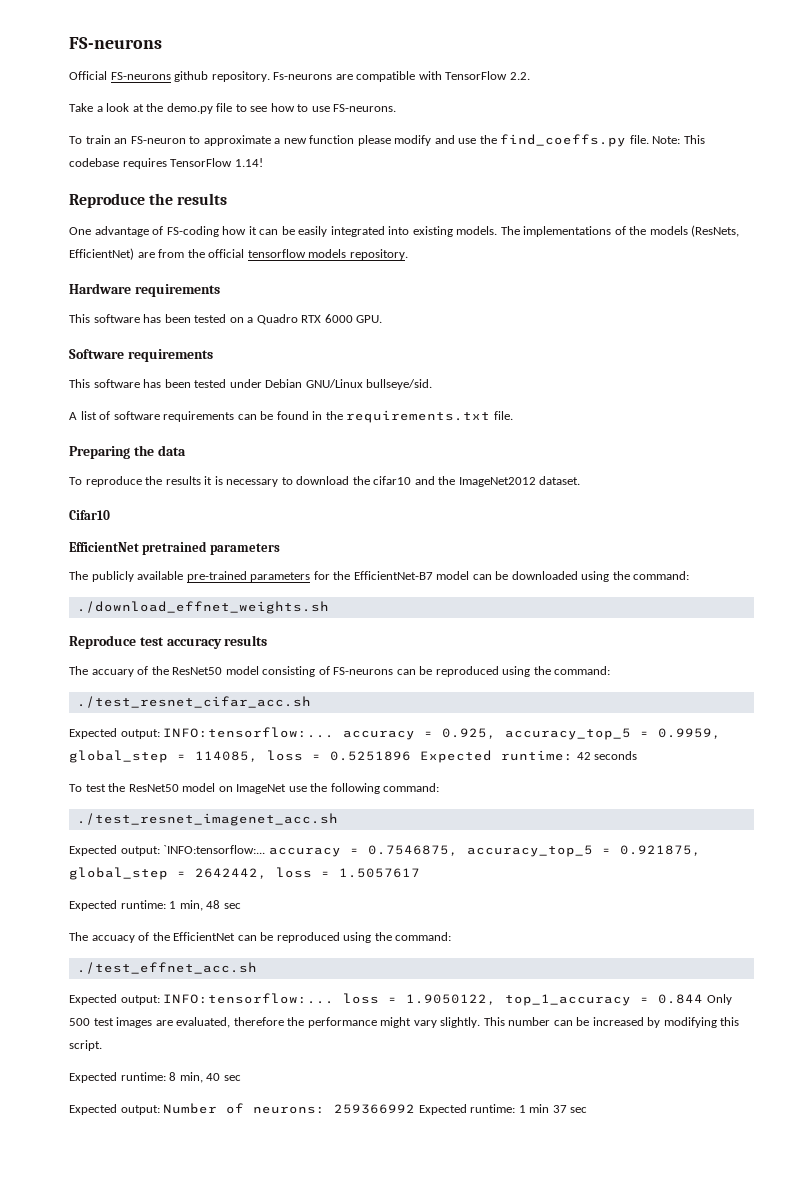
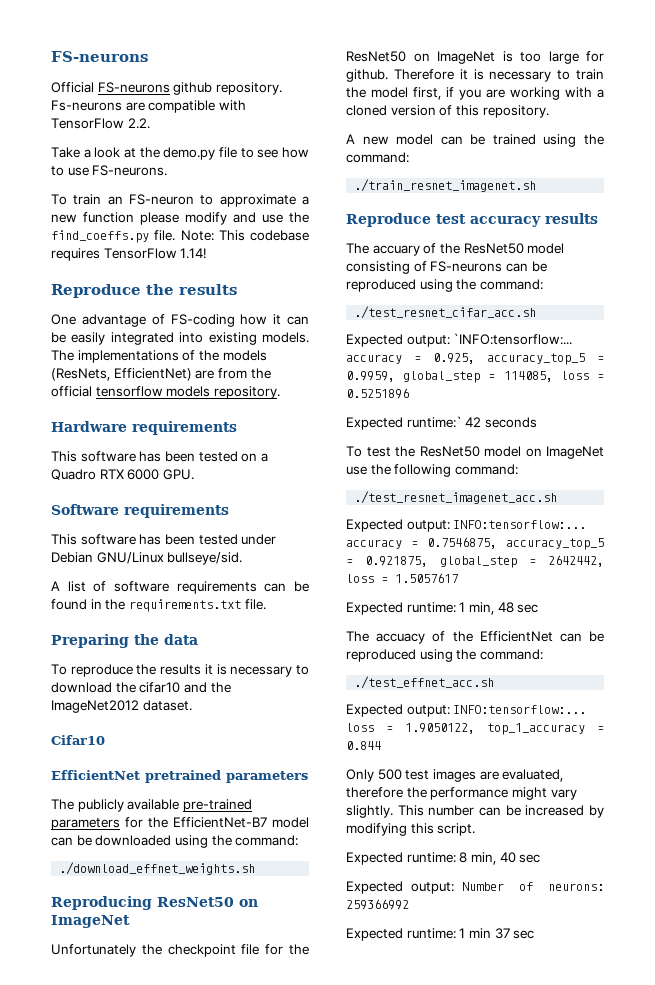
+ Reproducing ResNet50 on ImageNet
+ Unfortunately the checkpoint file for the ResNet50 on ImageNet is too large for github. Therefore it is necessary to train the model first, if you are working with a cloned version of this repository.
+ A new model can be trained using the command:
+ ./train_resnet_imagenet.sh
- Expected output: INFO:tensorflow:... accuracy = 0.925, accuracy_top_5 = 0.9959, global_step = 114085, loss = 0.5251896 Expected runtime: 42 seconds
+ Expected output: `INFO:tensorflow:... accuracy = 0.925, accuracy_top_5 = 0.9959, global_step = 114085, loss = 0.5251896
+ Expected runtime:` 42 seconds
- Expected output: `INFO:tensorflow:... accuracy = 0.7546875, accuracy_top_5 = 0.921875, global_step = 2642442, loss = 1.5057617
+ Expected output: INFO:tensorflow:... accuracy = 0.7546875, accuracy_top_5 = 0.921875, global_step = 2642442, loss = 1.5057617
- Expected output: INFO:tensorflow:... loss = 1.9050122, top_1_accuracy = 0.844 Only 500 test images are evaluated, therefore the performance might vary slightly.
+ Expected output: INFO:tensorflow:... loss = 1.9050122, top_1_accuracy = 0.844
+ Only 500 test images are evaluated, therefore the performance might vary slightly.
- Expected output: Number of neurons: 259366992 Expected runtime: 1 min 37 sec
+ Expected output: Number of neurons: 259366992
+ Expected runtime: 1 min 37 sec

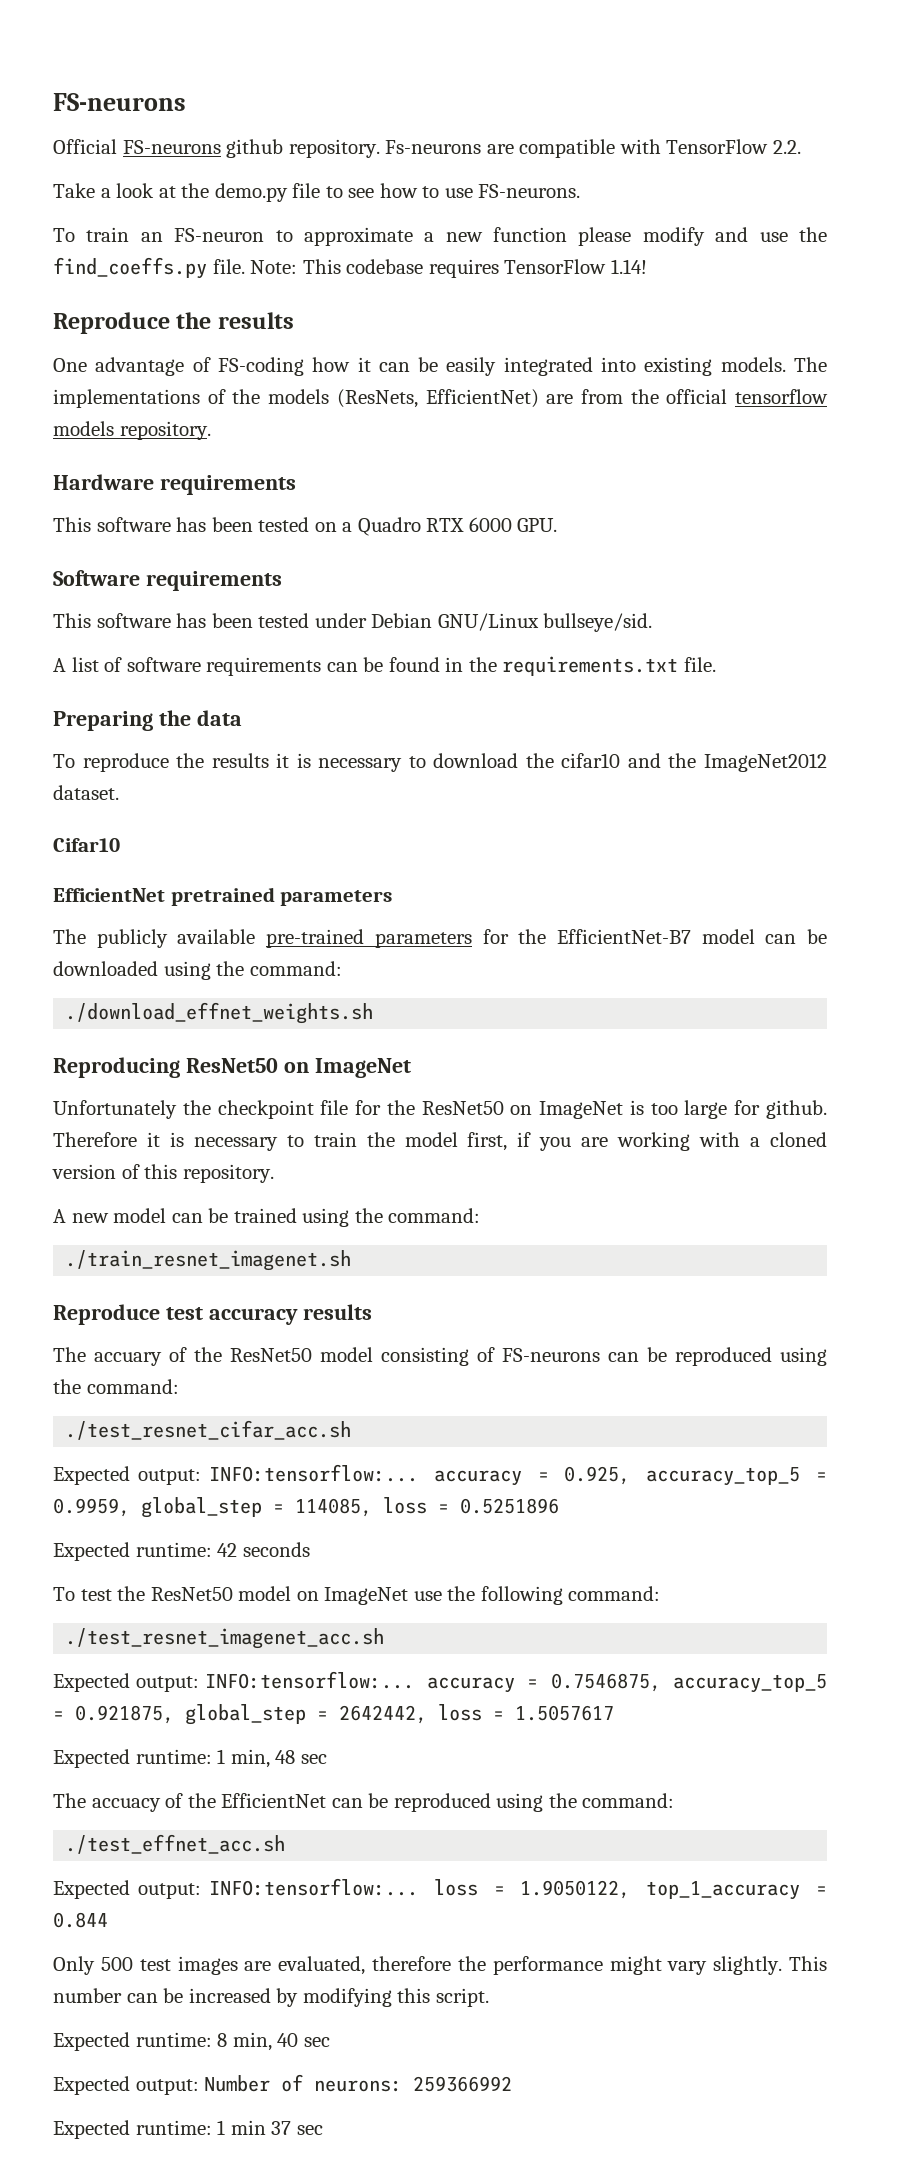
- Expected output: `INFO:tensorflow:... accuracy = 0.925, accuracy_top_5 = 0.9959, global_step = 114085, loss = 0.5251896
+ Expected output: INFO:tensorflow:... accuracy = 0.925, accuracy_top_5 = 0.9959, global_step = 114085, loss = 0.5251896
- Expected runtime:` 42 seconds
+ Expected runtime: 42 seconds

